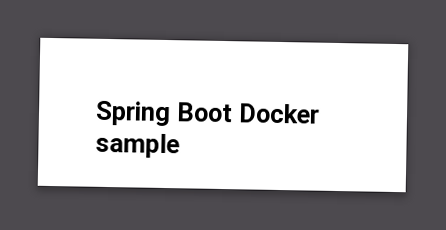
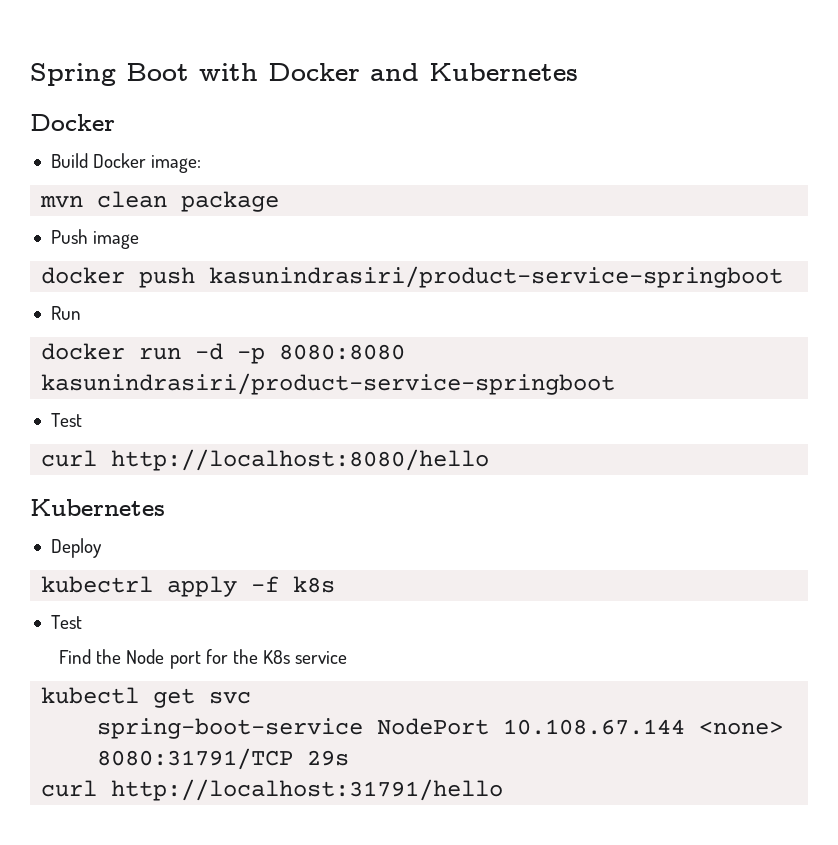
- Spring Boot Docker sample
+ Spring Boot with Docker and Kubernetes
+ Docker
+ Build Docker image:
+ mvn clean package
+ Push image
+ docker push kasunindrasiri/product-service-springboot
+ Run
+ docker run -d -p 8080:8080 kasunindrasiri/product-service-springboot
+ Test
+ curl http://localhost:8080/hello
+ Kubernetes
+ Deploy
+ kubectrl apply -f k8s
+ Test
+ Find the Node port for the K8s service
+ kubectl get svc
+ spring-boot-service NodePort 10.108.67.144 <none> 8080:31791/TCP 29s
+ curl http://localhost:31791/hello

